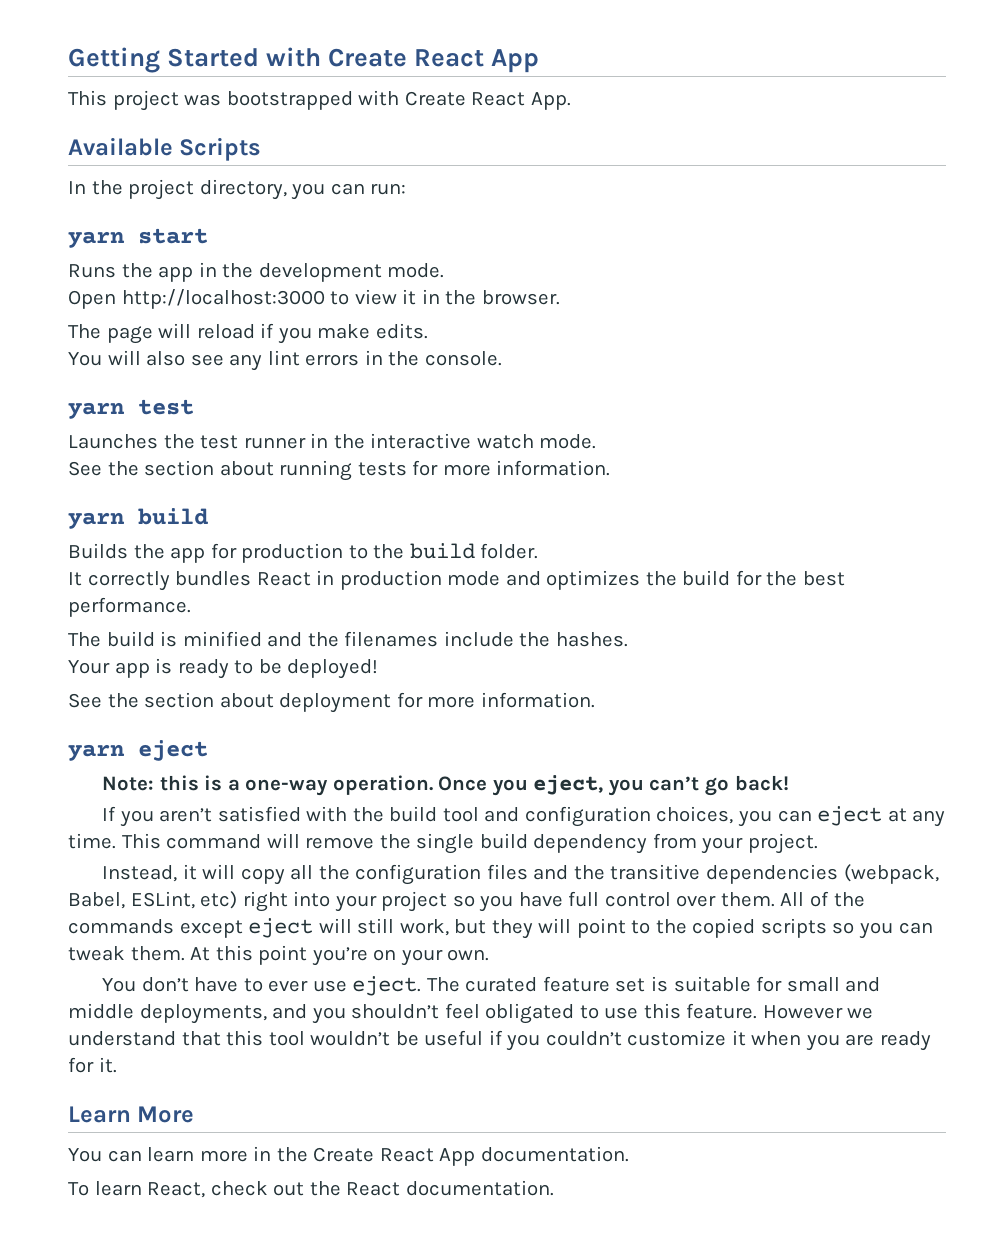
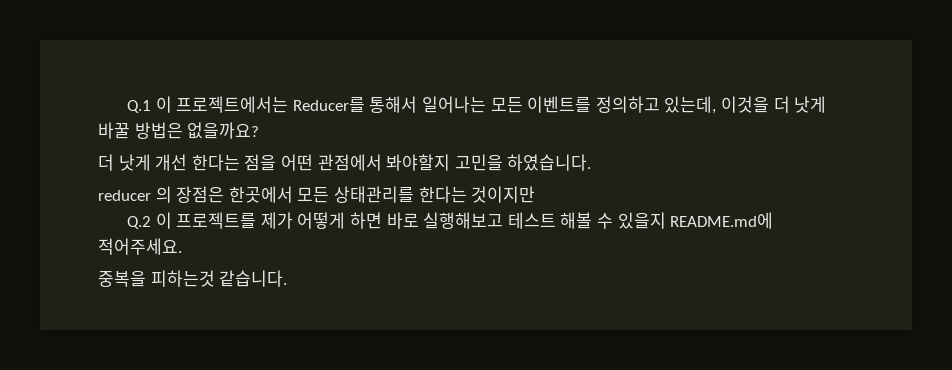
- Getting Started with Create React App
- This project was bootstrapped with Create React App.
- Available Scripts
- In the project directory, you can run:
- yarn start
- Runs the app in the development mode.
- Open http://localhost:3000 to view it in the browser.
- The page will reload if you make edits.
- You will also see any lint errors in the console.
- yarn test
- Launches the test runner in the interactive watch mode.
- See the section about running tests for more information.
- yarn build
- Builds the app for production to the build folder.
- It correctly bundles React in production mode and optimizes the build for the best performance.
- The build is minified and the filenames include the hashes.
- Your app is ready to be deployed!
- See the section about deployment for more information.
- yarn eject
- Note: this is a one-way operation. Once you eject, you can’t go back!
- If you aren’t satisfied with the build tool and configuration choices, you can eject at any time. This command will remove the single build dependency from your project.
- Instead, it will copy all the configuration files and the transitive dependencies (webpack, Babel, ESLint, etc) right into your project so you have full control over them. All of the commands except eject will still work, but they will point to the copied scripts so you can tweak them. At this point you’re on your own.
- You don’t have to ever use eject. The curated feature set is suitable for small and middle deployments, and you shouldn’t feel obligated to use this feature. However we understand that this tool wouldn’t be useful if you couldn’t customize it when you are ready for it.
- Learn More
- You can learn more in the Create React App documentation.
- To learn React, check out the React documentation.
+ Q.1 이 프로젝트에서는 Reducer를 통해서 일어나는 모든 이벤트를 정의하고 있는데, 이것을 더 낫게 바꿀 방법은 없을까요?
+ 더 낫게 개선 한다는 점을 어떤 관점에서 봐야할지 고민을 하였습니다.
+ reducer 의 장점은 한곳에서 모든 상태관리를 한다는 것이지만
+ Q.2 이 프로젝트를 제가 어떻게 하면 바로 실행해보고 테스트 해볼 수 있을지 README.md에 적어주세요.
+ 중복을 피하는것 같습니다.

